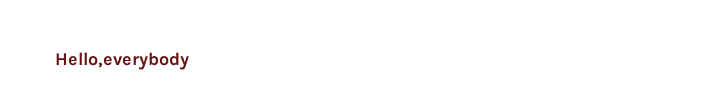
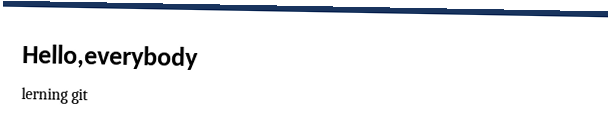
+ lerning git

